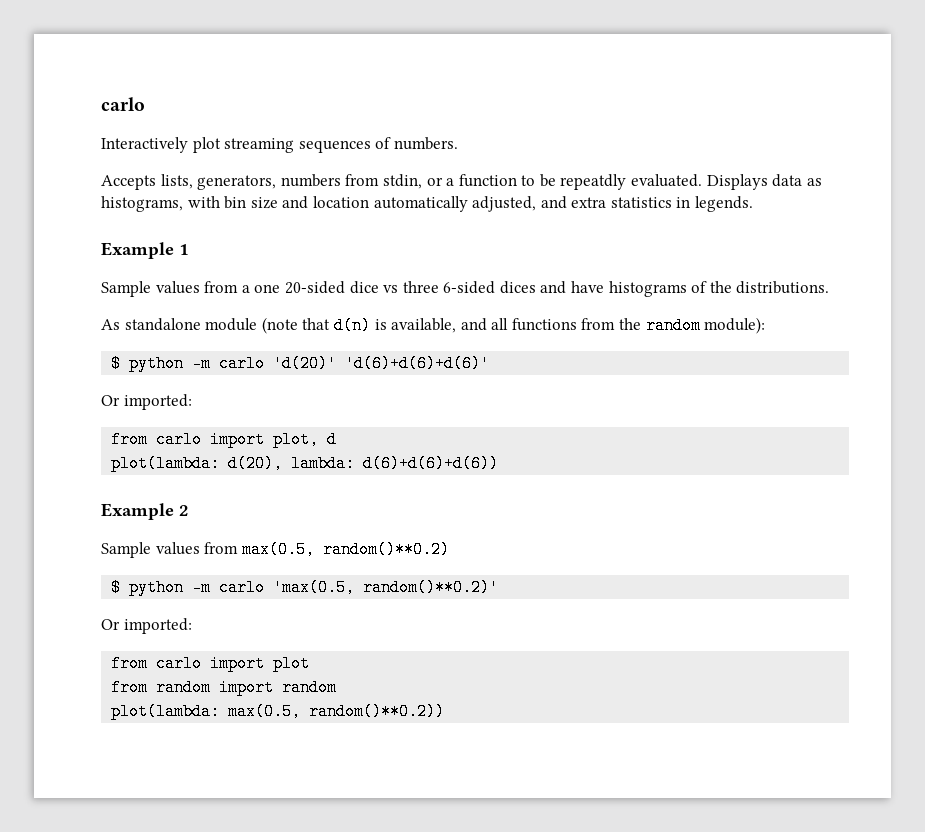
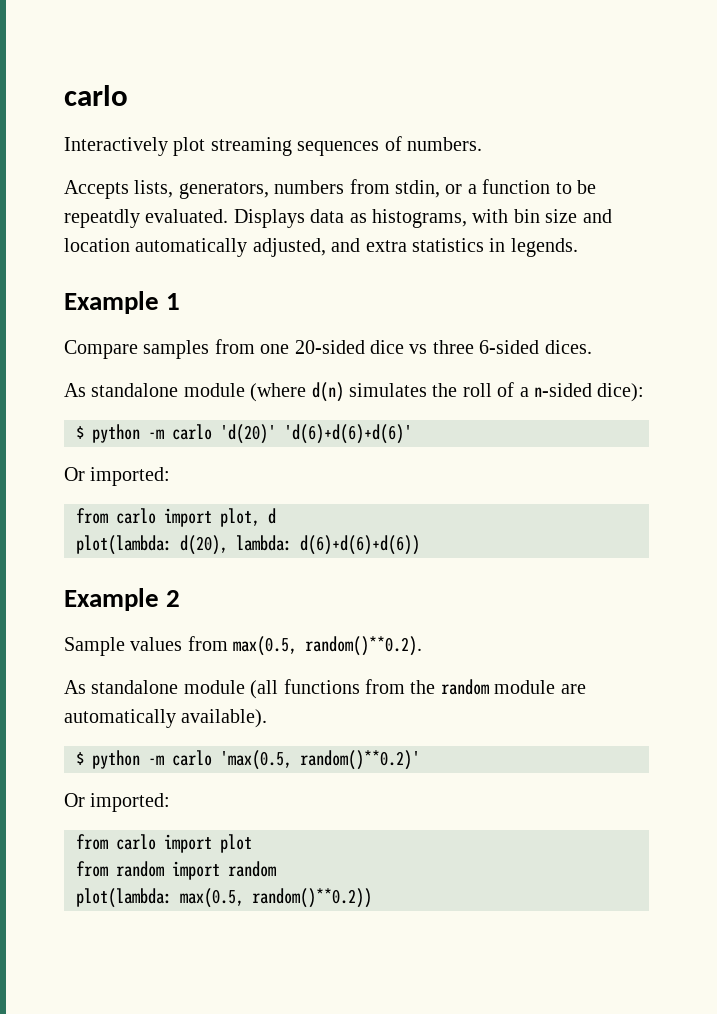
- Sample values from a one 20-sided dice vs three 6-sided dices and have histograms of the distributions.
- As standalone module (note that d(n) is available, and all functions from the random module):
+ Compare samples from one 20-sided dice vs three 6-sided dices.
+ As standalone module (where d(n) simulates the roll of a n-sided dice):
- Sample values from max(0.5, random()**0.2)
+ Sample values from max(0.5, random()**0.2).
+ As standalone module (all functions from the random module are automatically available).

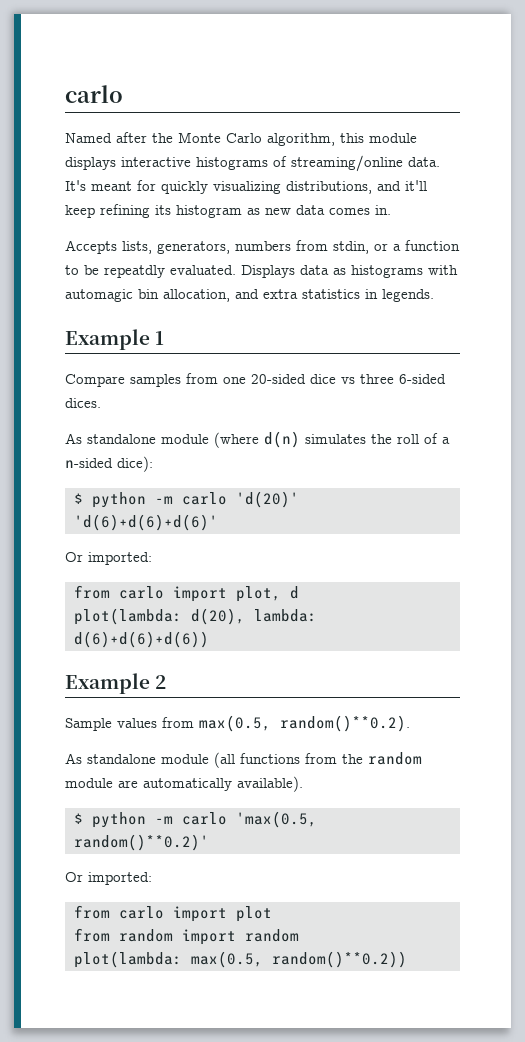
- Interactively plot streaming sequences of numbers.
+ Named after the Monte Carlo algorithm, this module displays interactive histograms of streaming/online data. It's meant for quickly visualizing distributions, and it'll keep refining its histogram as new data comes in.
- Displays data as histograms, with bin size and location automatically adjusted, and extra statistics in legends.
+ Displays data as histograms with automagic bin allocation, and extra statistics in legends.

